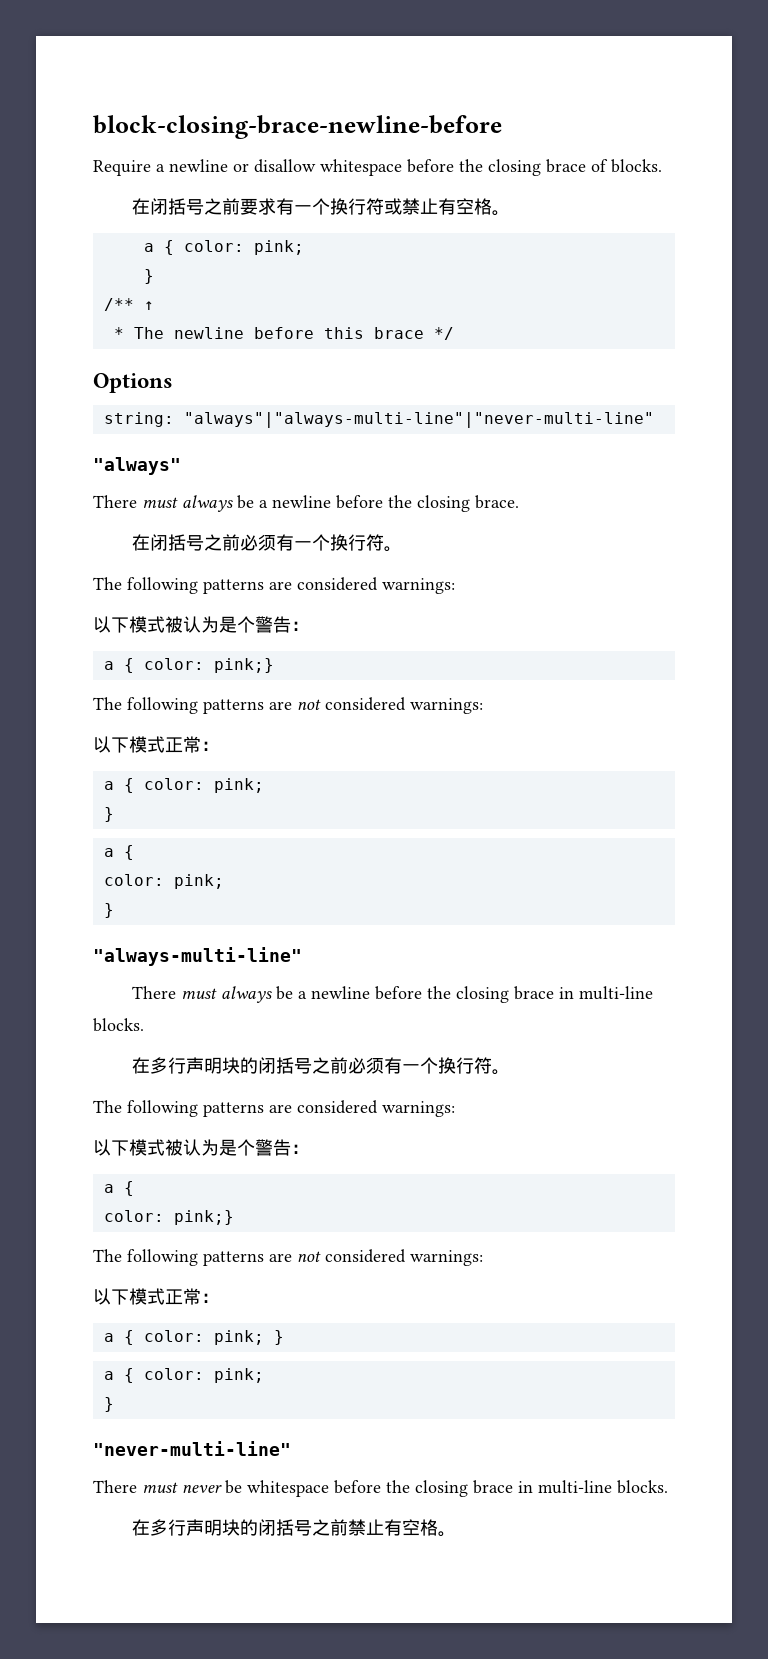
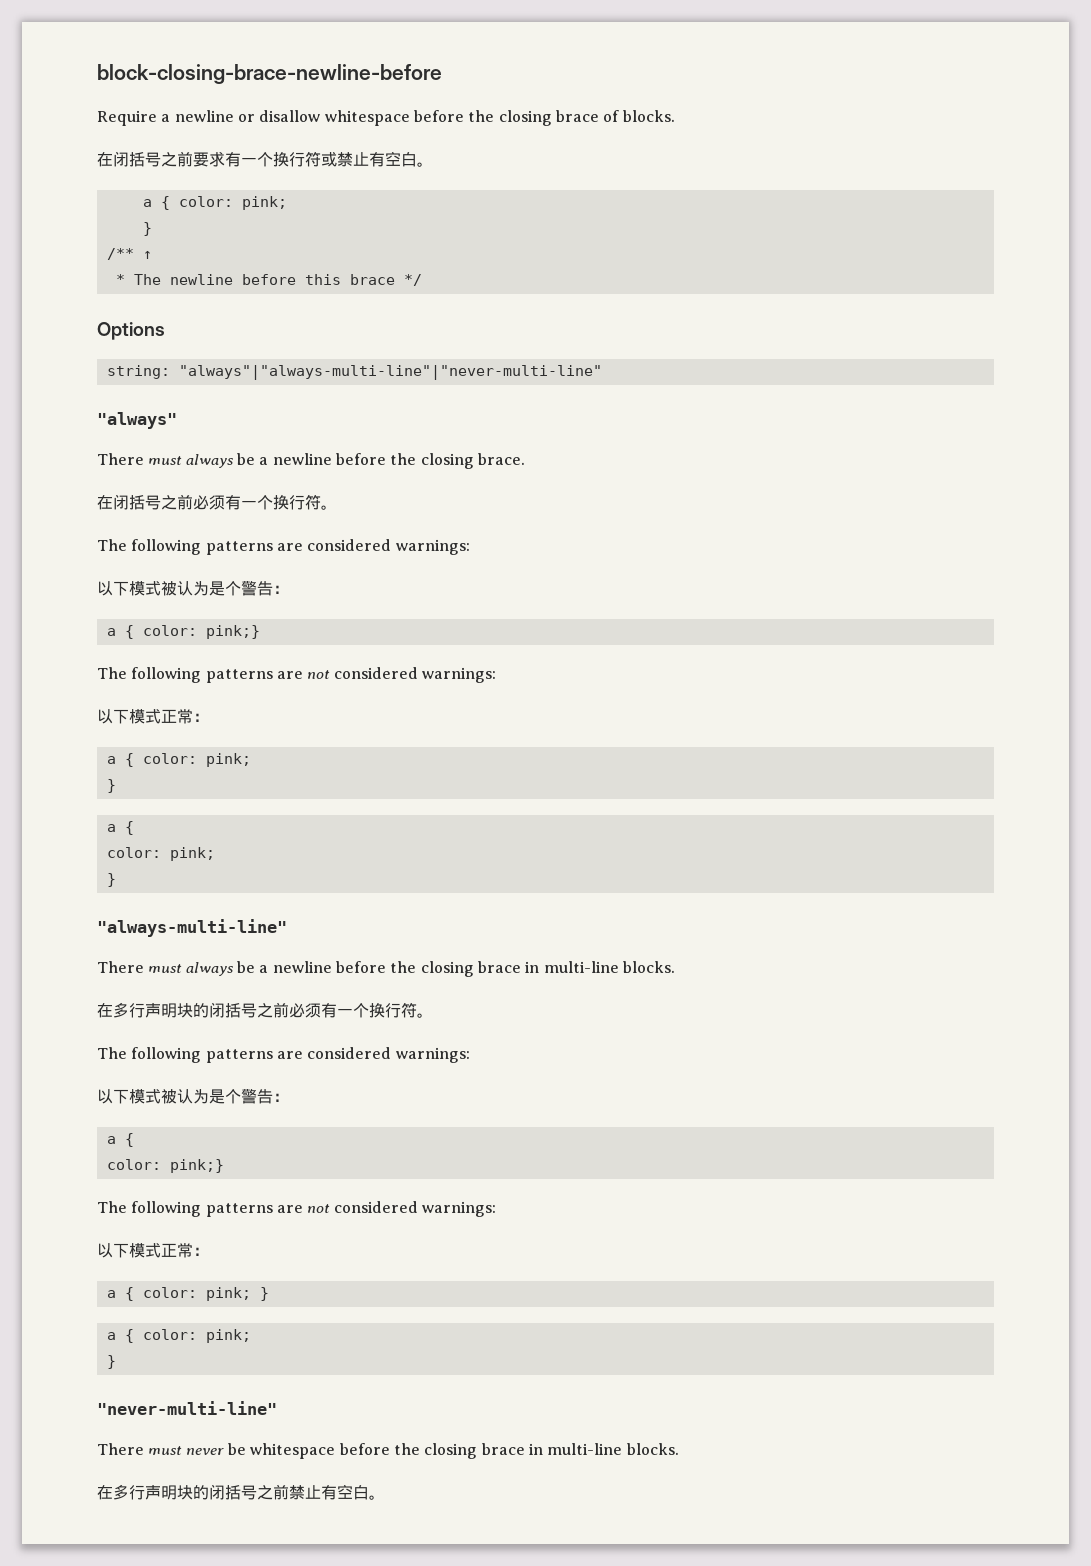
- 在闭括号之前要求有一个换行符或禁止有空格。
+ 在闭括号之前要求有一个换行符或禁止有空白。
- 在多行声明块的闭括号之前禁止有空格。
+ 在多行声明块的闭括号之前禁止有空白。

